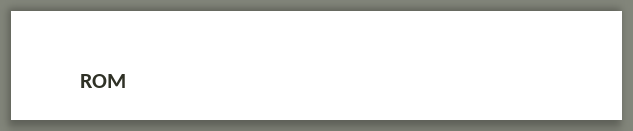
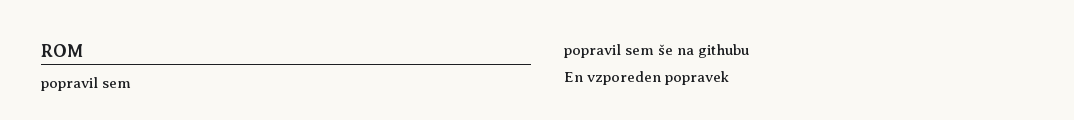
  ROM
+ popravil sem
+ popravil sem še na githubu
+ En vzporeden popravek

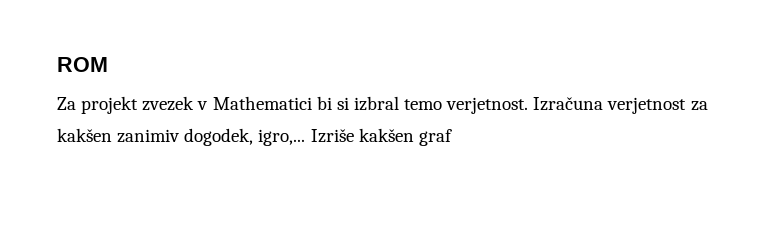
  ROM
- popravil sem
- popravil sem še na githubu
- En vzporeden popravek
+ Za projekt zvezek v Mathematici bi si izbral temo verjetnost. Izračuna verjetnost za kakšen zanimiv dogodek, igro,... Izriše kakšen graf

